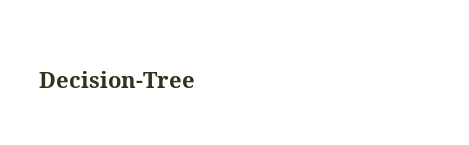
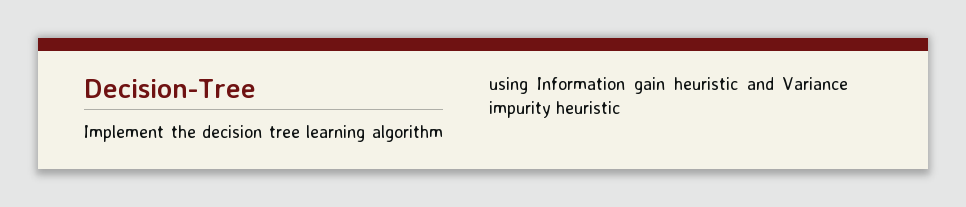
+ Implement the decision tree learning algorithm using Information gain heuristic and Variance impurity heuristic

